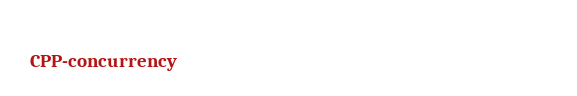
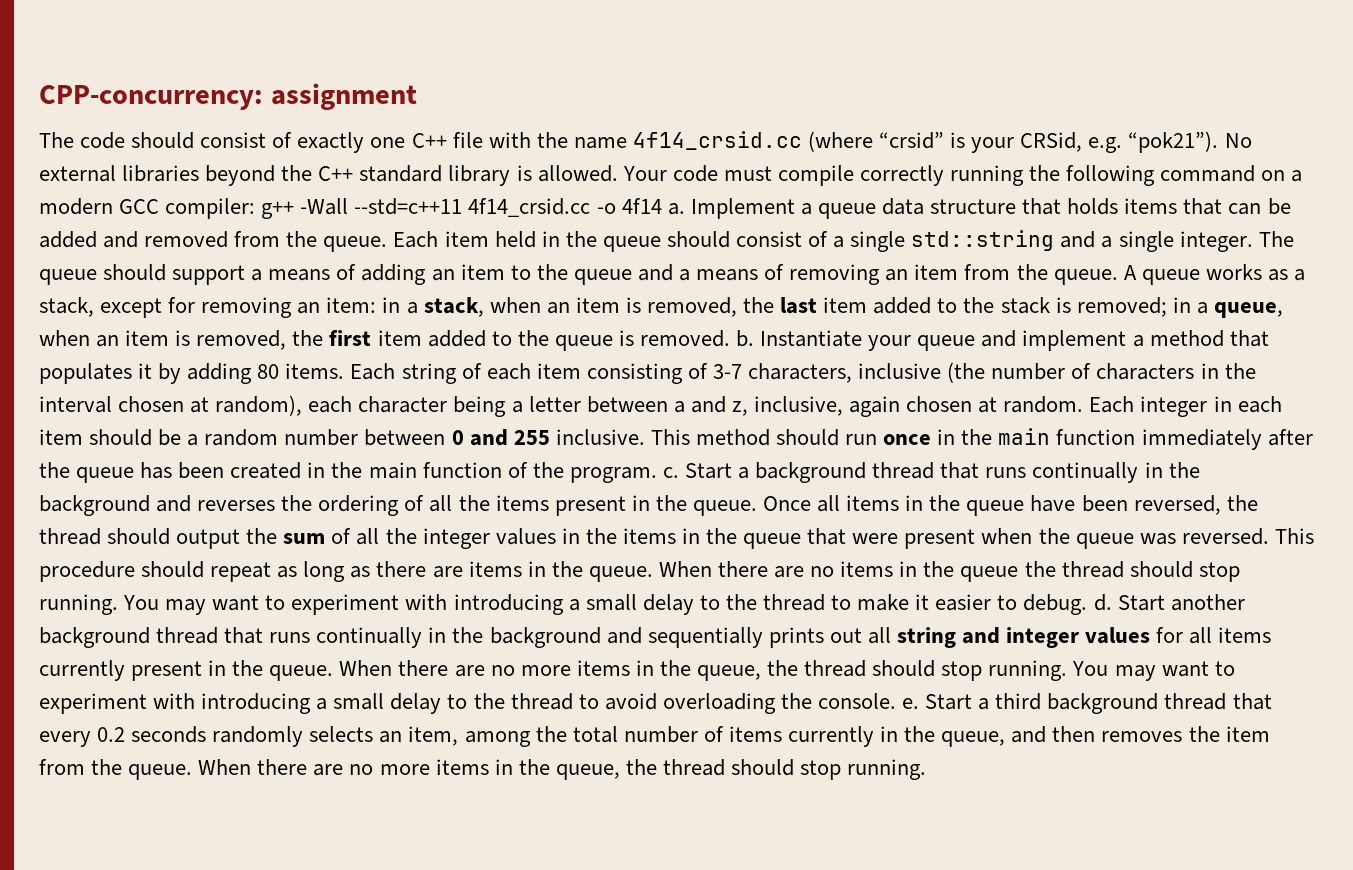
- CPP-concurrency
+ CPP-concurrency: assignment
+ The code should consist of exactly one C++ file with the name 4f14_crsid.cc (where “crsid” is your CRSid, e.g. “pok21”). No external libraries beyond the C++ standard library is allowed. Your code must compile correctly running the following command on a modern GCC compiler: g++ -Wall --std=c++11 4f14_crsid.cc -o 4f14 a. Implement a queue data structure that holds items that can be added and removed from the queue. Each item held in the queue should consist of a single std::string and a single integer. The queue should support a means of adding an item to the queue and a means of removing an item from the queue. A queue works as a stack, except for removing an item: in a stack, when an item is removed, the last item added to the stack is removed; in a queue, when an item is removed, the first item added to the queue is removed. b. Instantiate your queue and implement a method that populates it by adding 80 items. Each string of each item consisting of 3-7 characters, inclusive (the number of characters in the interval chosen at random), each character being a letter between a and z, inclusive, again chosen at random. Each integer in each item should be a random number between 0 and 255 inclusive. This method should run once in the main function immediately after the queue has been created in the main function of the program. c. Start a background thread that runs continually in the background and reverses the ordering of all the items present in the queue. Once all items in the queue have been reversed, the thread should output the sum of all the integer values in the items in the queue that were present when the queue was reversed. This procedure should repeat as long as there are items in the queue. When there are no items in the queue the thread should stop running. You may want to experiment with introducing a small delay to the thread to make it easier to debug. d. Start another background thread that runs continually in the background and sequentially prints out all string and integer values for all items currently present in the queue. When there are no more items in the queue, the thread should stop running. You may want to experiment with introducing a small delay to the thread to avoid overloading the console. e. Start a third background thread that every 0.2 seconds randomly selects an item, among the total number of items currently in the queue, and then removes the item from the queue. When there are no more items in the queue, the thread should stop running.

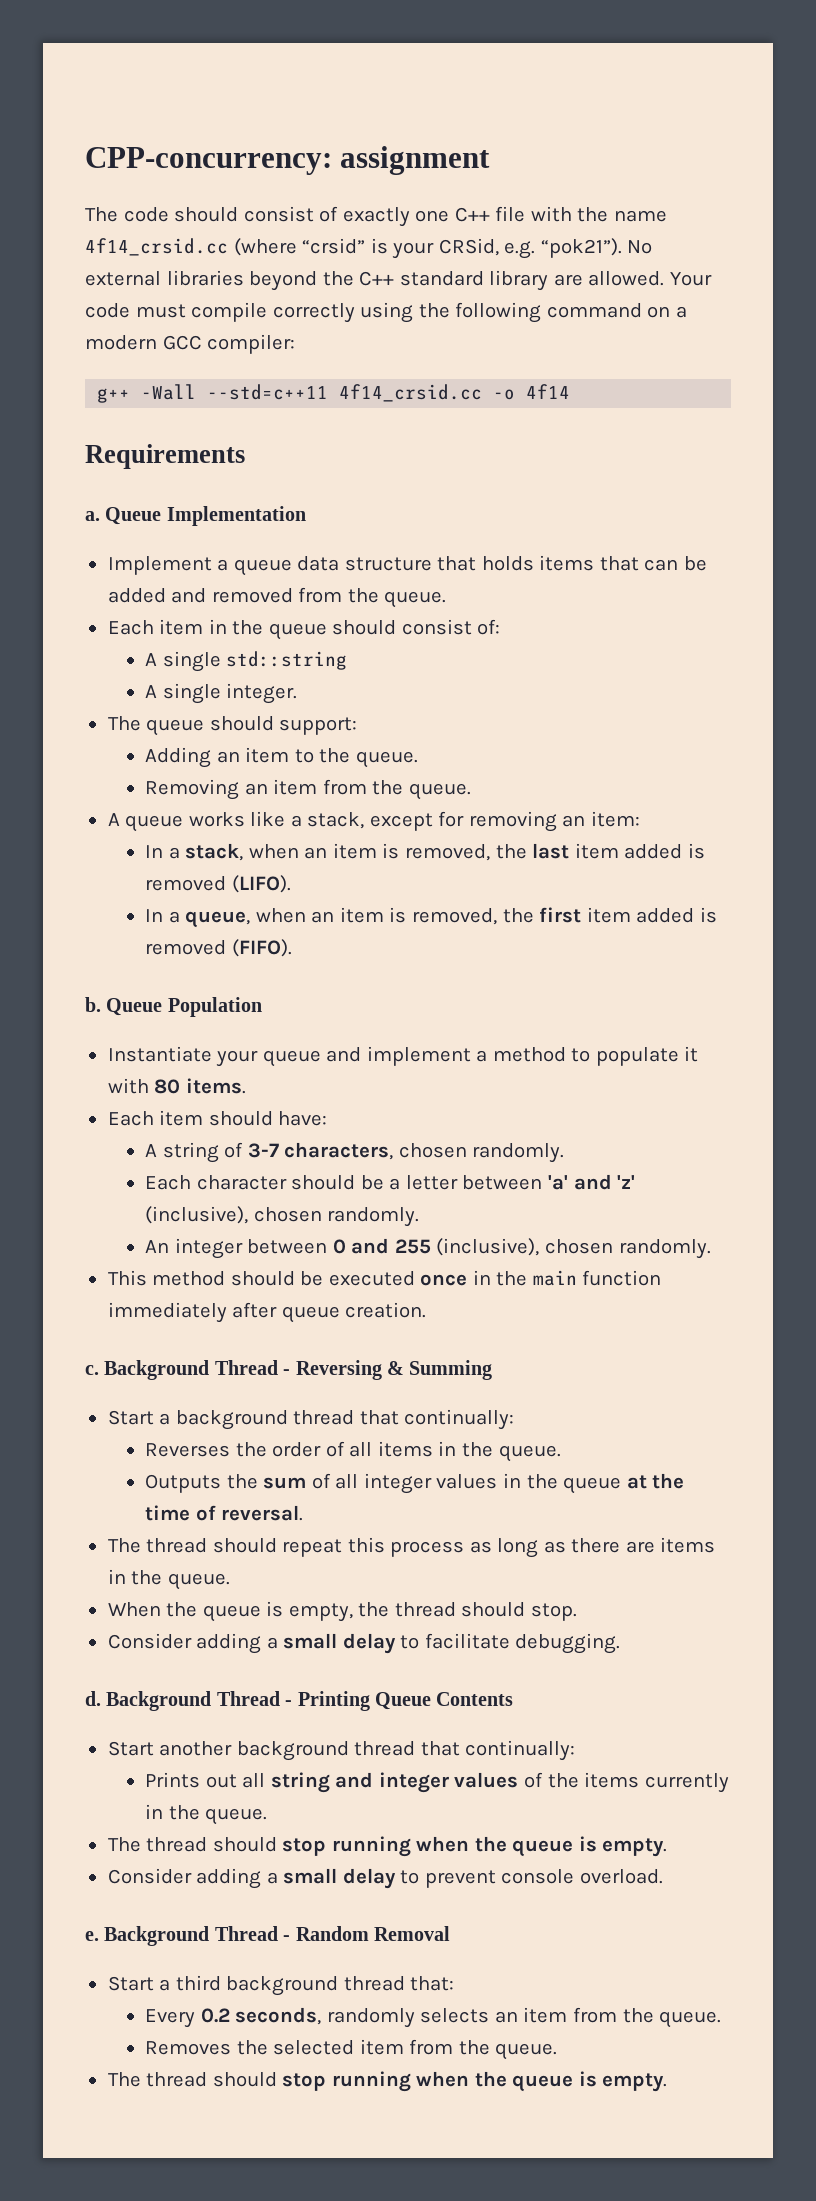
- No external libraries beyond the C++ standard library is allowed.
+ No external libraries beyond the C++ standard library are allowed.
- Your code must compile correctly running the following command on a modern GCC compiler: g++ -Wall --std=c++11 4f14_crsid.cc -o 4f14 a. Implement a queue data structure that holds items that can be added and removed from the queue. Each item held in the queue should consist of a single std::string and a single integer. The queue should support a means of adding an item to the queue and a means of removing an item from the queue. A queue works as a stack, except for removing an item: in a stack, when an item is removed, the last item added to the stack is removed; in a queue, when an item is removed, the first item added to the queue is removed. b. Instantiate your queue and implement a method that populates it by adding 80 items. Each string of each item consisting of 3-7 characters, inclusive (the number of characters in the interval chosen at random), each character being a letter between a and z, inclusive, again chosen at random. Each integer in each item should be a random number between 0 and 255 inclusive. This method should run once in the main function immediately after the queue has been created in the main function of the program. c. Start a background thread that runs continually in the background and reverses the ordering of all the items present in the queue. Once all items in the queue have been reversed, the thread should output the sum of all the integer values in the items in the queue that were present when the queue was reversed. This procedure should repeat as long as there are items in the queue. When there are no items in the queue the thread should stop running. You may want to experiment with introducing a small delay to the thread to make it easier to debug. d. Start another background thread that runs continually in the background and sequentially prints out all string and integer values for all items currently present in the queue. When there are no more items in the queue, the thread should stop running. You may want to experiment with introducing a small delay to the thread to avoid overloading the console. e. Start a third background thread that every 0.2 seconds randomly selects an item, among the total number of items currently in the queue, and then removes the item from the queue. When there are no more items in the queue, the thread should stop running.
+ Your code must compile correctly using the following command on a modern GCC compiler:
+ g++ -Wall --std=c++11 4f14_crsid.cc -o 4f14
+ Requirements
+ a. Queue Implementation
+ Implement a queue data structure that holds items that can be added and removed from the queue.
+ Each item in the queue should consist of:
+ A single std::string
+ A single integer.
+ The queue should support:
+ Adding an item to the queue.
+ Removing an item from the queue.
+ A queue works like a stack, except for removing an item:
+ In a stack, when an item is removed, the last item added is removed (LIFO).
+ In a queue, when an item is removed, the first item added is removed (FIFO).
+ b. Queue Population
+ Instantiate your queue and implement a method to populate it with 80 items.
+ Each item should have:
+ A string of 3-7 characters, chosen randomly.
+ Each character should be a letter between 'a' and 'z' (inclusive), chosen randomly.
+ An integer between 0 and 255 (inclusive), chosen randomly.
+ This method should be executed once in the main function immediately after queue creation.
+ c. Background Thread - Reversing & Summing
+ Start a background thread that continually:
+ Reverses the order of all items in the queue.
+ Outputs the sum of all integer values in the queue at the time of reversal.
+ The thread should repeat this process as long as there are items in the queue.
+ When the queue is empty, the thread should stop.
+ Consider adding a small delay to facilitate debugging.
+ d. Background Thread - Printing Queue Contents
+ Start another background thread that continually:
+ Prints out all string and integer values of the items currently in the queue.
+ The thread should stop running when the queue is empty.
+ Consider adding a small delay to prevent console overload.
+ e. Background Thread - Random Removal
+ Start a third background thread that:
+ Every 0.2 seconds, randomly selects an item from the queue.
+ Removes the selected item from the queue.
+ The thread should stop running when the queue is empty.

